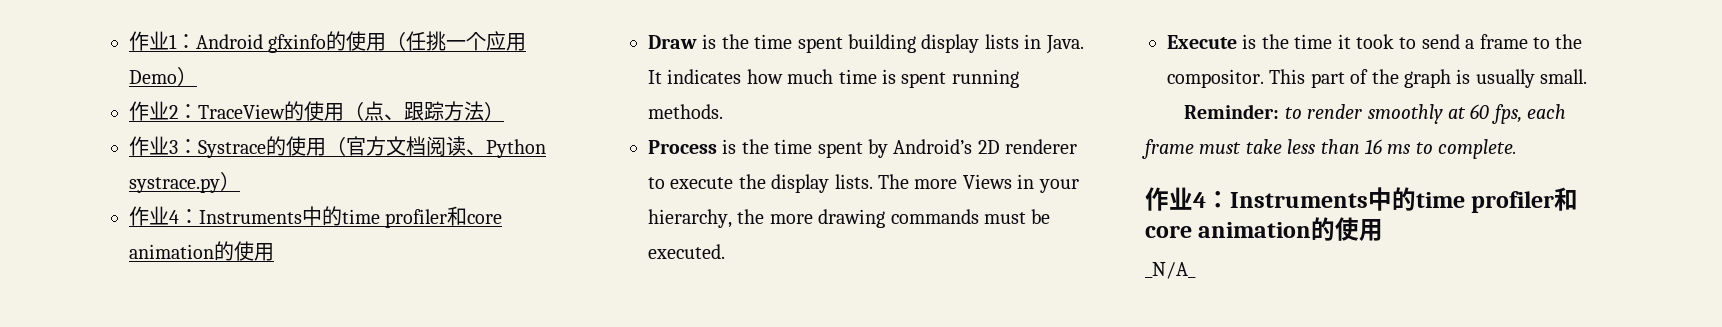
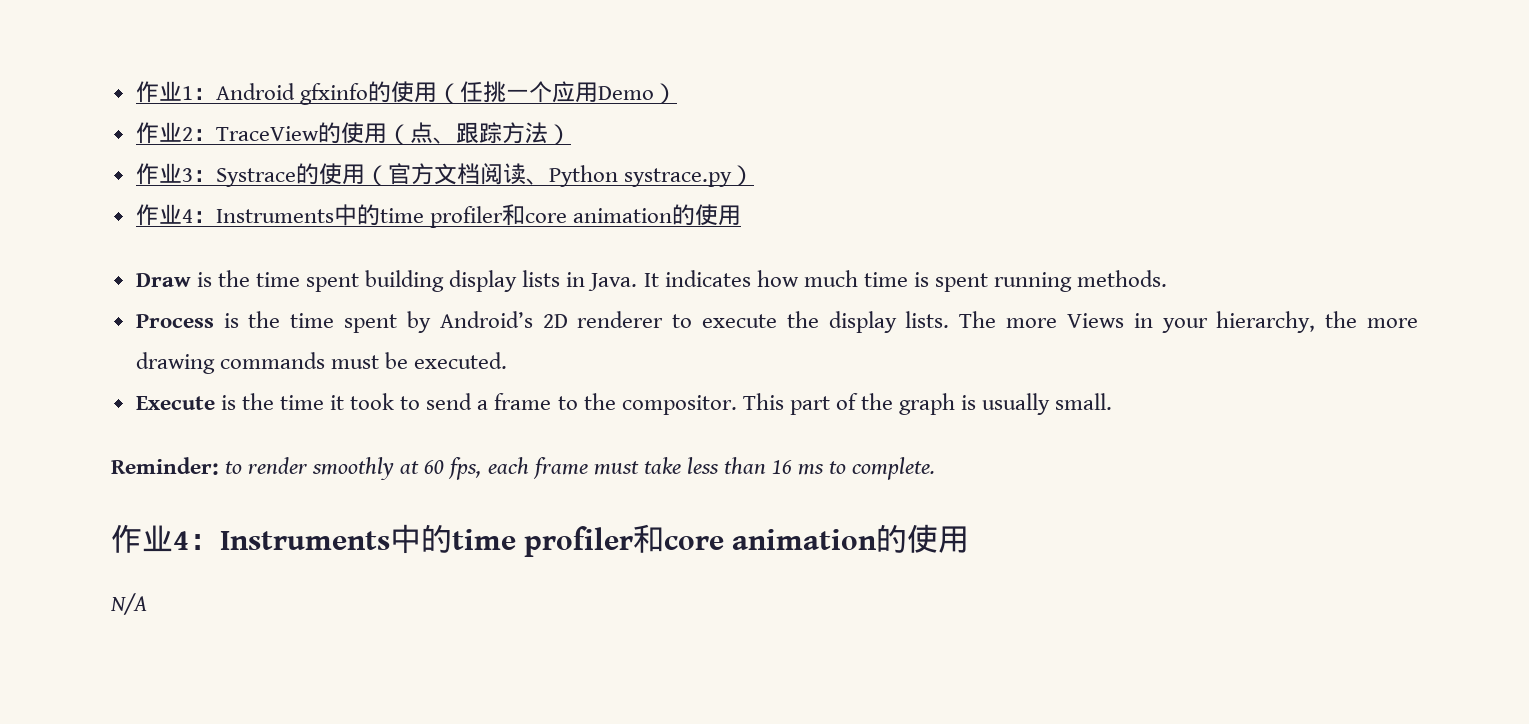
- _N/A_
+ N/A

